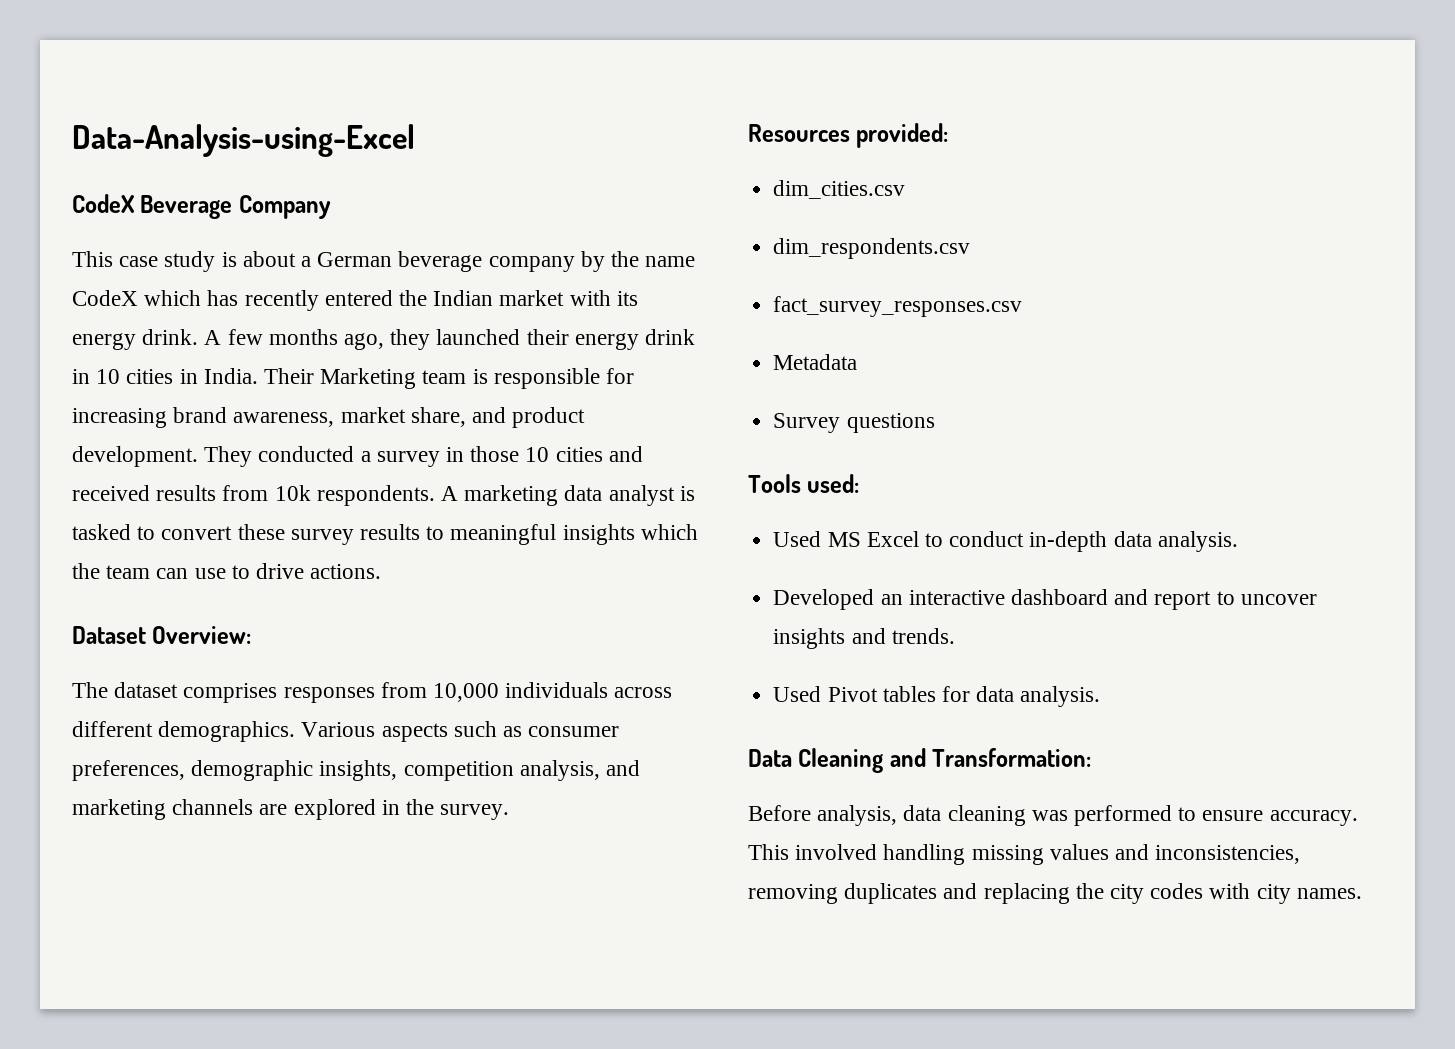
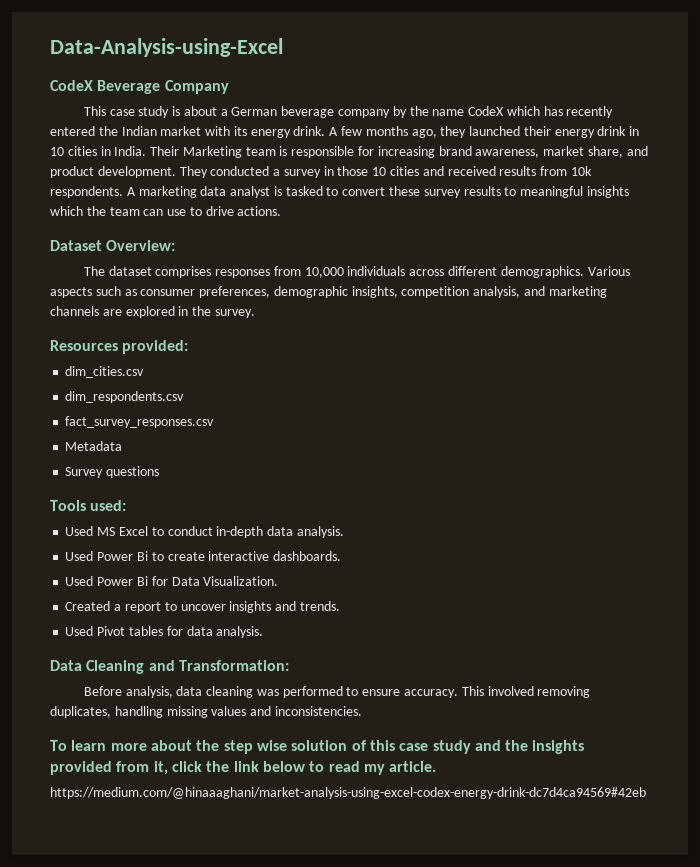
- Developed an interactive dashboard and report to uncover insights and trends.
+ Used Power Bi to create interactive dashboards.
+ Used Power Bi for Data Visualization.
+ Created a report to uncover insights and trends.
- This involved handling missing values and inconsistencies, removing duplicates and replacing the city codes with city names.
+ This involved removing duplicates, handling missing values and inconsistencies.
+ To learn more about the step wise solution of this case study and the insights provided from it, click the link below to read my article.
+ https://medium.com/@hinaaaghani/market-analysis-using-excel-codex-energy-drink-dc7d4ca94569#42eb

